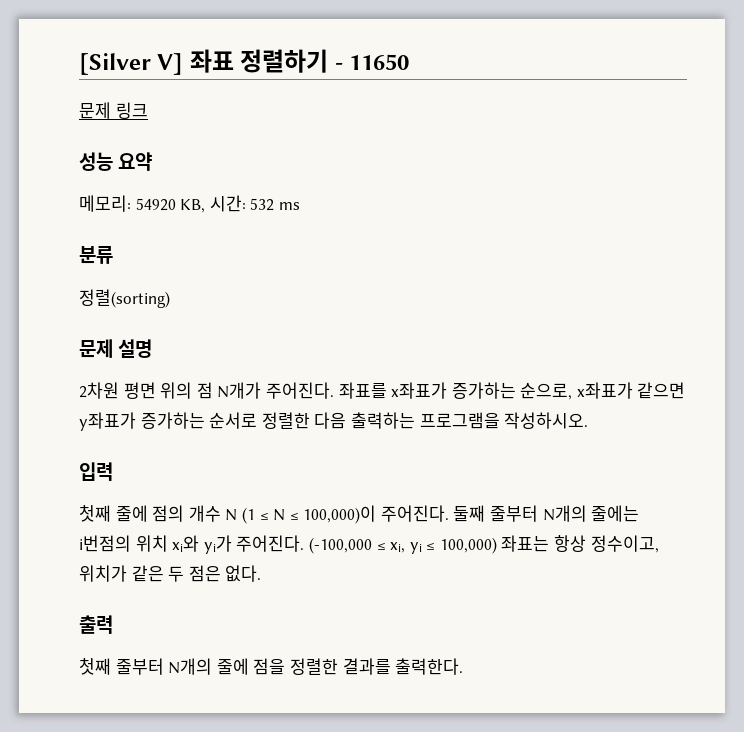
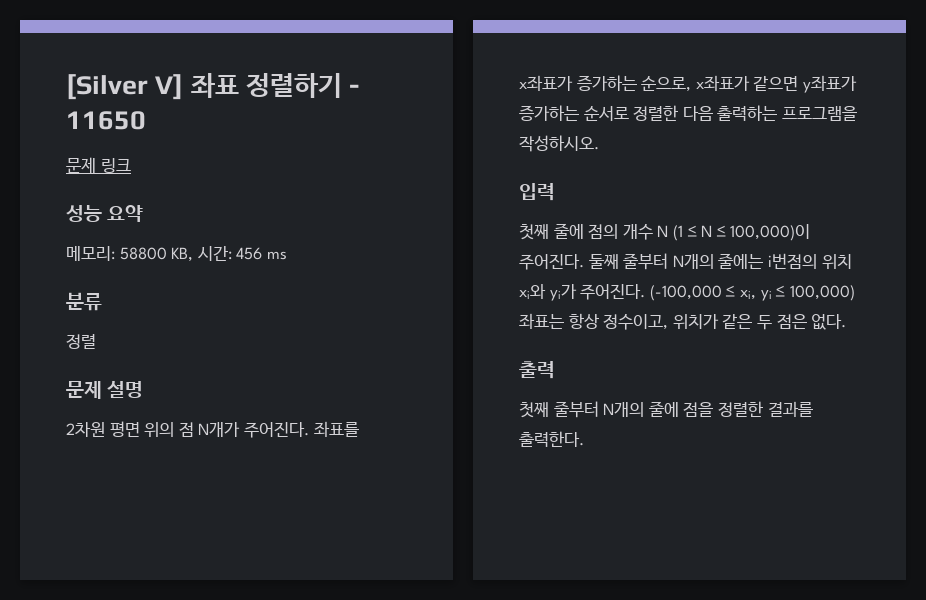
- 메모리: 54920 KB, 시간: 532 ms
+ 메모리: 58800 KB, 시간: 456 ms
- 정렬(sorting)
+ 정렬

